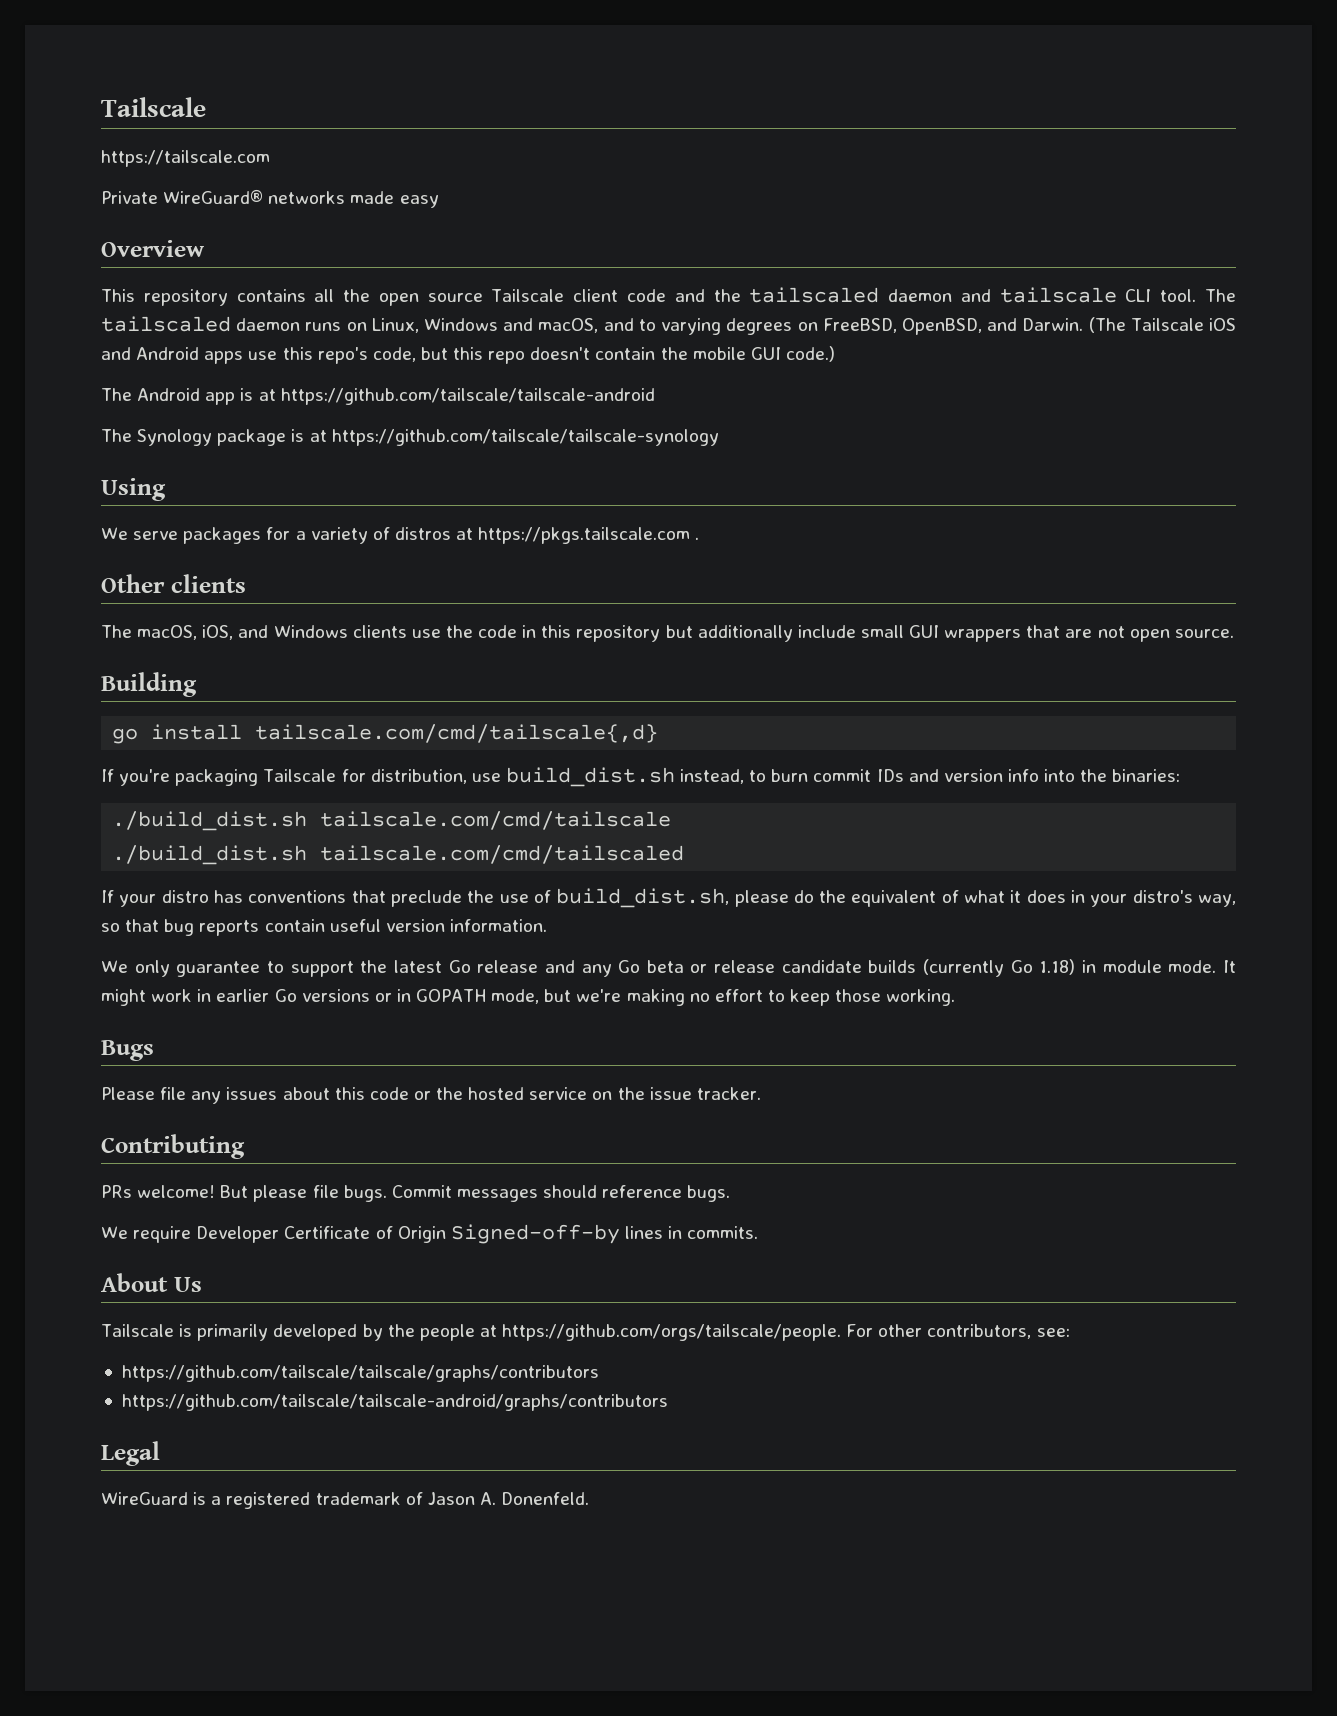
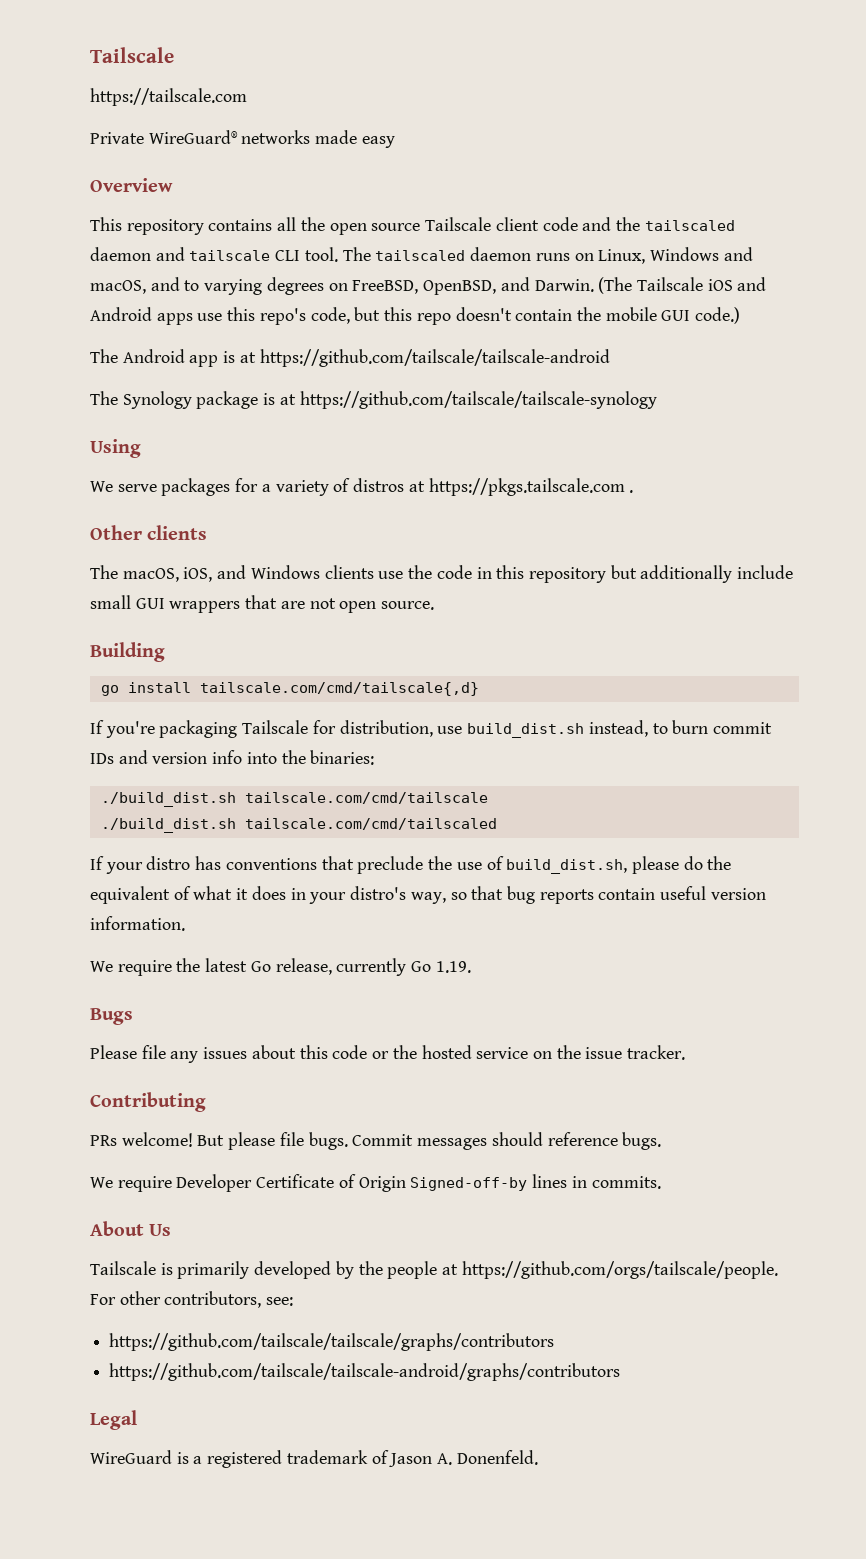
- We only guarantee to support the latest Go release and any Go beta or release candidate builds (currently Go 1.18) in module mode. It might work in earlier Go versions or in GOPATH mode, but we're making no effort to keep those working.
+ We require the latest Go release, currently Go 1.19.

